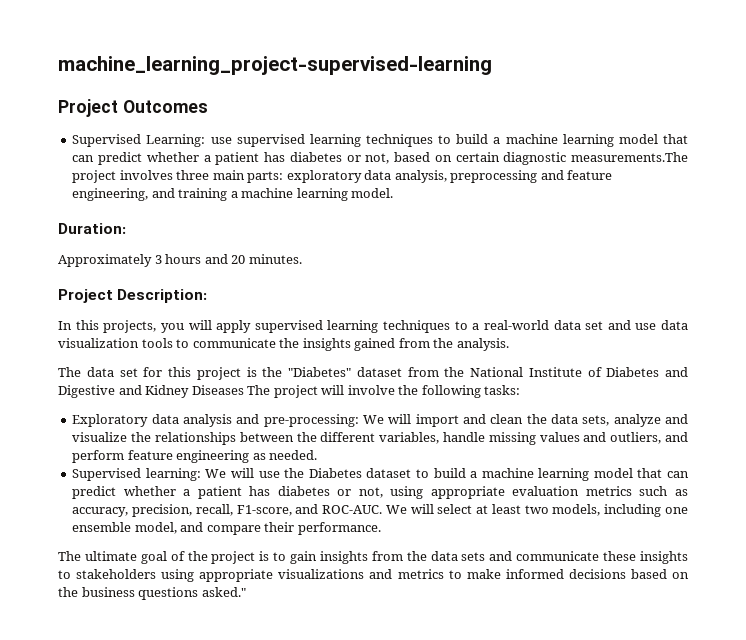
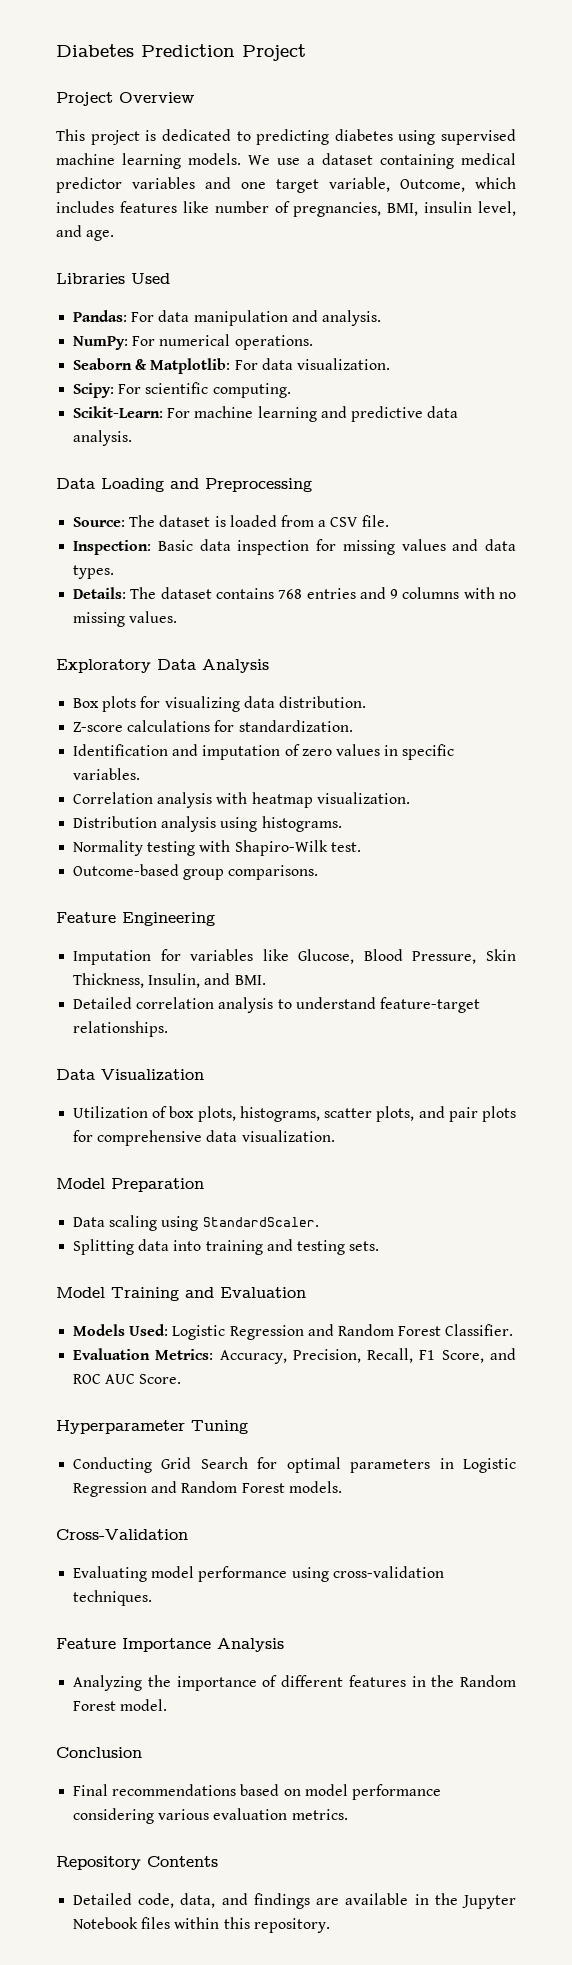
- machine_learning_project-supervised-learning
- Project Outcomes
- Supervised Learning: use supervised learning techniques to build a machine learning model that can predict whether a patient has diabetes or not, based on certain diagnostic measurements.The project involves three main parts: exploratory data analysis, preprocessing and feature engineering, and training a machine learning model.
- Duration:
- Approximately 3 hours and 20 minutes.
- Project Description:
- In this projects, you will apply supervised learning techniques to a real-world data set and use data visualization tools to communicate the insights gained from the analysis.
- The data set for this project is the "Diabetes" dataset from the National Institute of Diabetes and Digestive and Kidney Diseases The project will involve the following tasks:
- Exploratory data analysis and pre-processing: We will import and clean the data sets, analyze and visualize the relationships between the different variables, handle missing values and outliers, and perform feature engineering as needed.
- Supervised learning: We will use the Diabetes dataset to build a machine learning model that can predict whether a patient has diabetes or not, using appropriate evaluation metrics such as accuracy, precision, recall, F1-score, and ROC-AUC. We will select at least two models, including one ensemble model, and compare their performance.
- The ultimate goal of the project is to gain insights from the data sets and communicate these insights to stakeholders using appropriate visualizations and metrics to make informed decisions based on the business questions asked."
+ Diabetes Prediction Project
+ Project Overview
+ This project is dedicated to predicting diabetes using supervised machine learning models. We use a dataset containing medical predictor variables and one target variable, Outcome, which includes features like number of pregnancies, BMI, insulin level, and age.
+ Libraries Used
+ Pandas: For data manipulation and analysis.
+ NumPy: For numerical operations.
+ Seaborn & Matplotlib: For data visualization.
+ Scipy: For scientific computing.
+ Scikit-Learn: For machine learning and predictive data analysis.
+ Data Loading and Preprocessing
+ Source: The dataset is loaded from a CSV file.
+ Inspection: Basic data inspection for missing values and data types.
+ Details: The dataset contains 768 entries and 9 columns with no missing values.
+ Exploratory Data Analysis
+ Box plots for visualizing data distribution.
+ Z-score calculations for standardization.
+ Identification and imputation of zero values in specific variables.
+ Correlation analysis with heatmap visualization.
+ Distribution analysis using histograms.
+ Normality testing with Shapiro-Wilk test.
+ Outcome-based group comparisons.
+ Feature Engineering
+ Imputation for variables like Glucose, Blood Pressure, Skin Thickness, Insulin, and BMI.
+ Detailed correlation analysis to understand feature-target relationships.
+ Data Visualization
+ Utilization of box plots, histograms, scatter plots, and pair plots for comprehensive data visualization.
+ Model Preparation
+ Data scaling using StandardScaler.
+ Splitting data into training and testing sets.
+ Model Training and Evaluation
+ Models Used: Logistic Regression and Random Forest Classifier.
+ Evaluation Metrics: Accuracy, Precision, Recall, F1 Score, and ROC AUC Score.
+ Hyperparameter Tuning
+ Conducting Grid Search for optimal parameters in Logistic Regression and Random Forest models.
+ Cross-Validation
+ Evaluating model performance using cross-validation techniques.
+ Feature Importance Analysis
+ Analyzing the importance of different features in the Random Forest model.
+ Conclusion
+ Final recommendations based on model performance considering various evaluation metrics.
+ Repository Contents
+ Detailed code, data, and findings are available in the Jupyter Notebook files within this repository.

